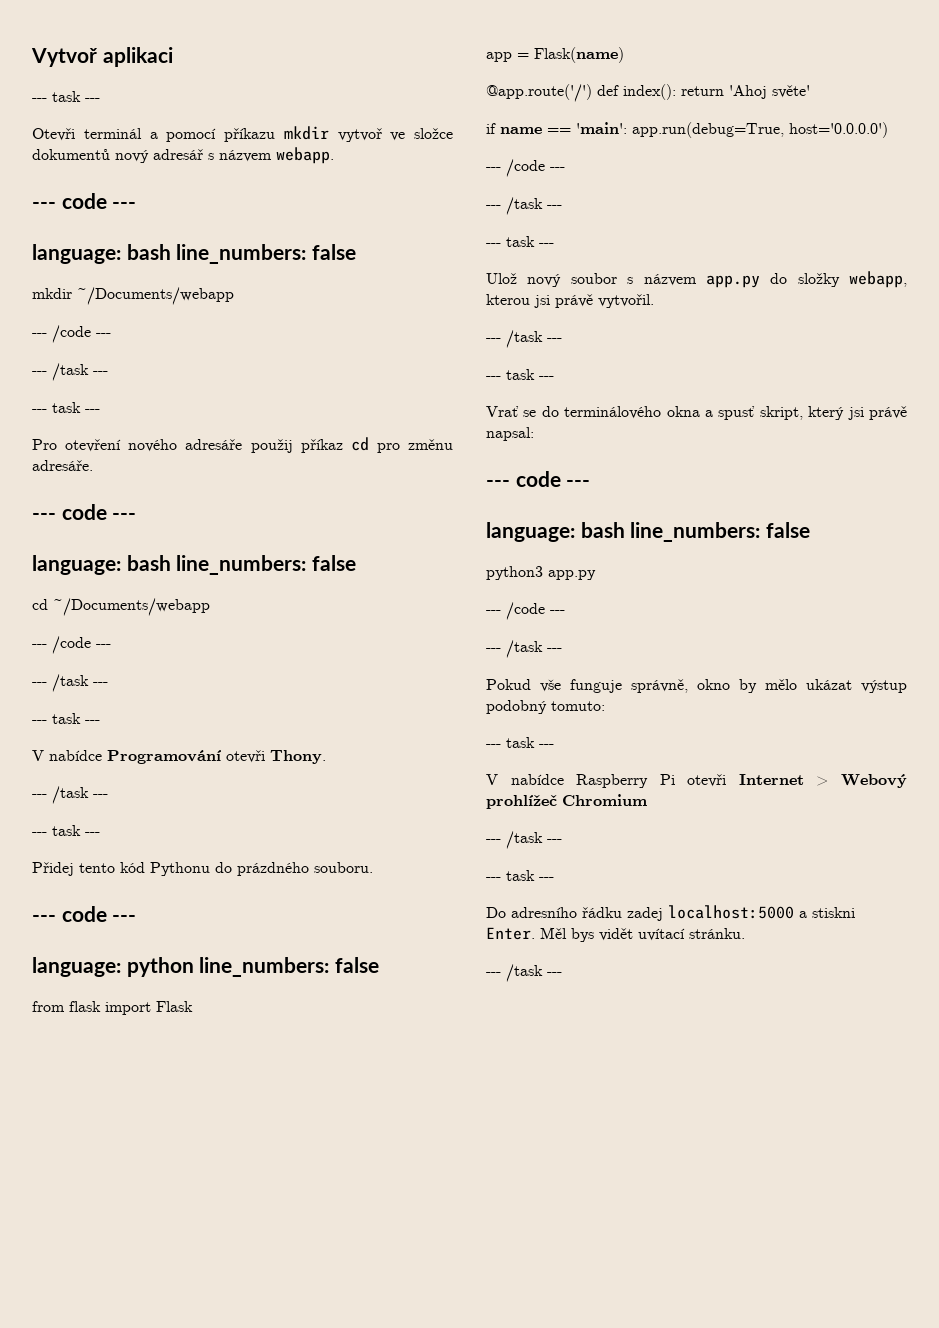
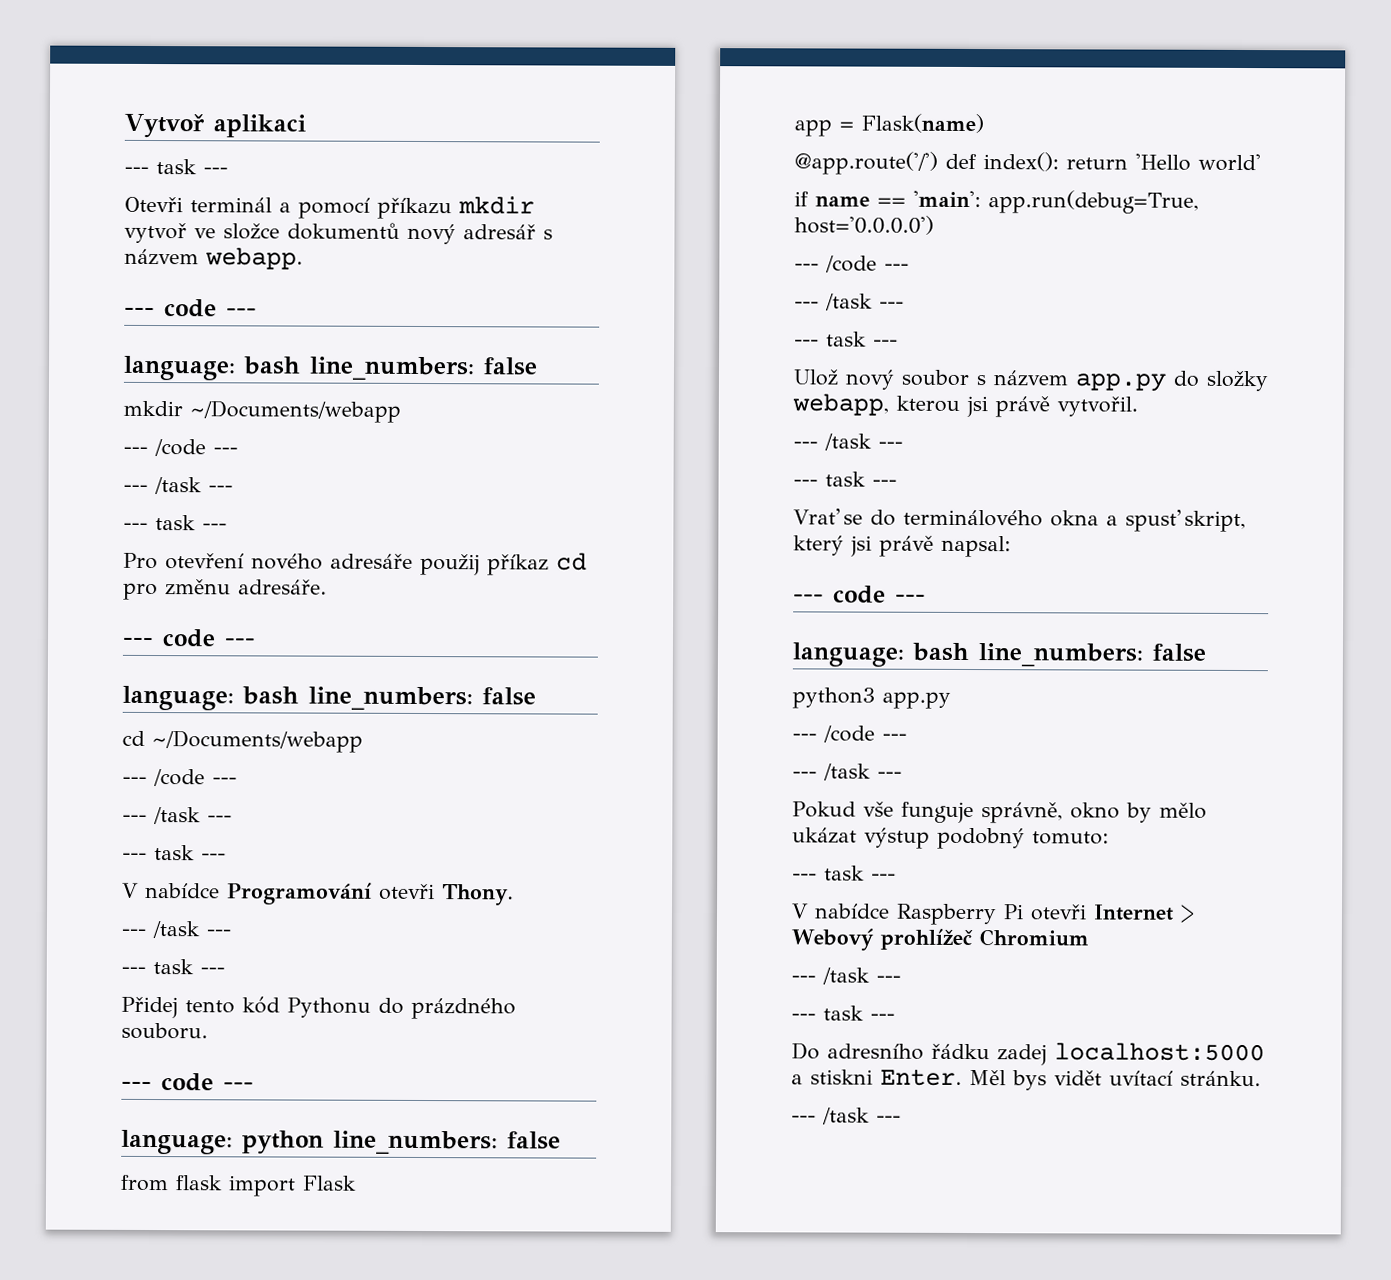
- @app.route('/') def index(): return 'Ahoj světe'
+ @app.route('/') def index(): return 'Hello world'

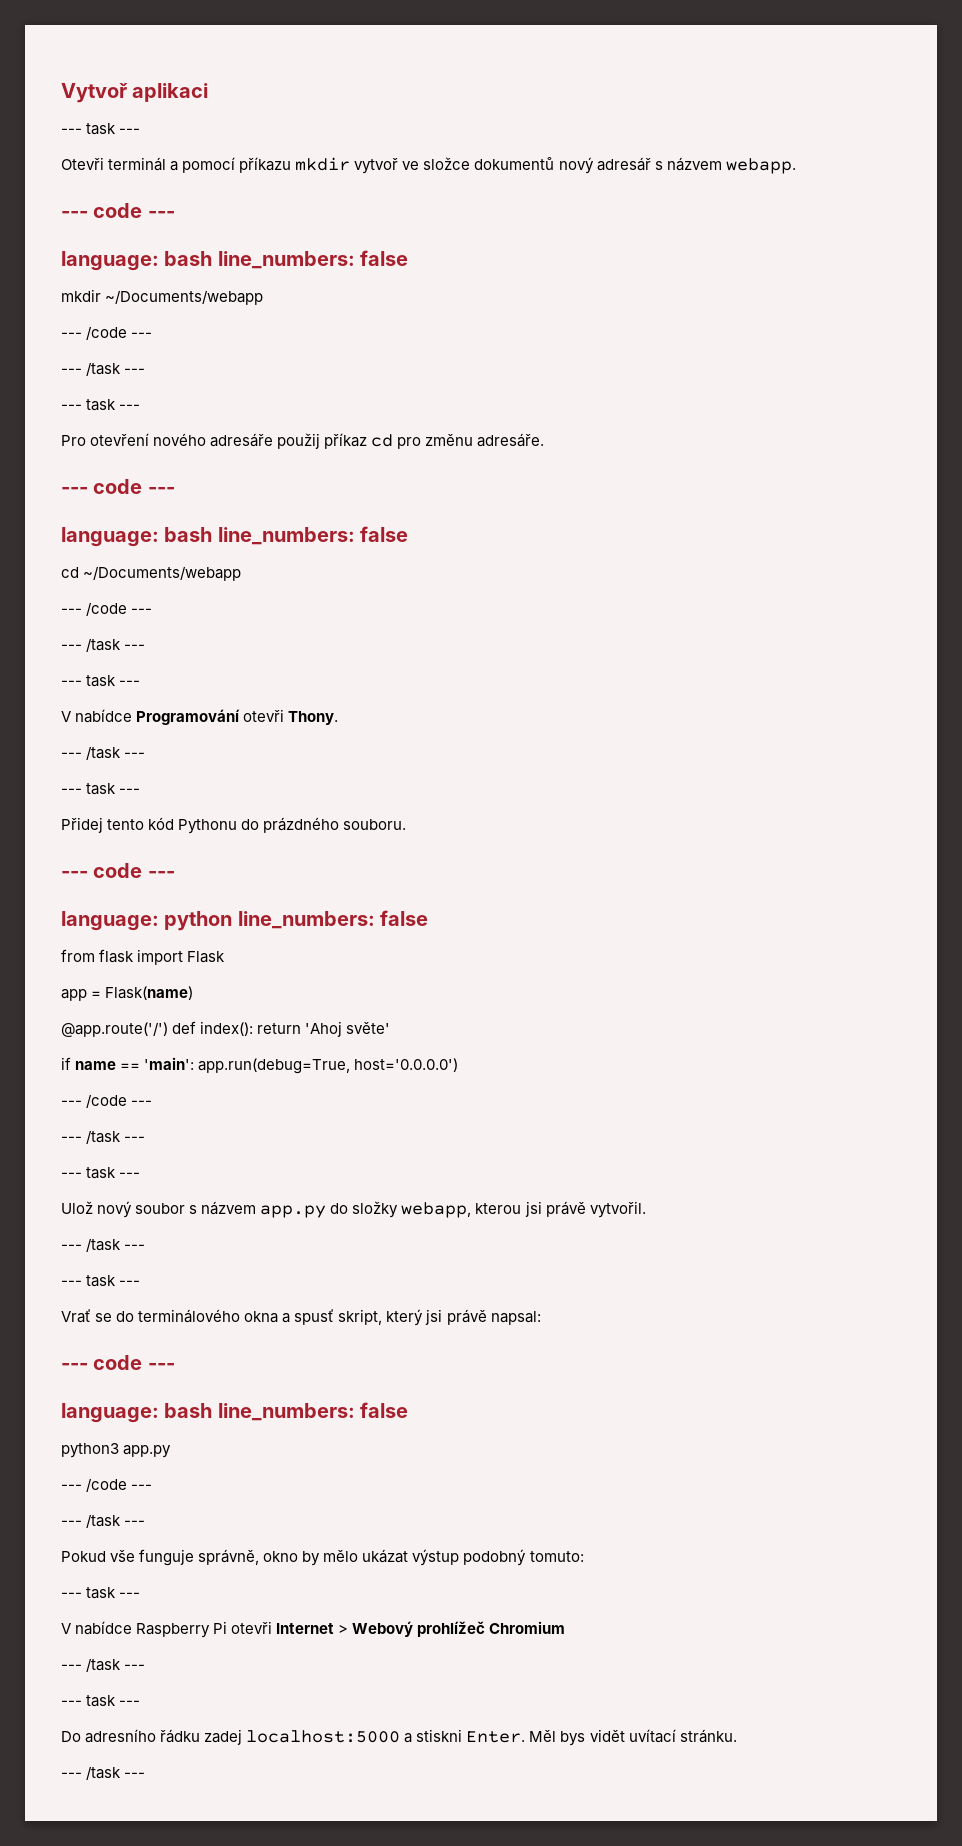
- @app.route('/') def index(): return 'Hello world'
+ @app.route('/') def index(): return 'Ahoj světe'

